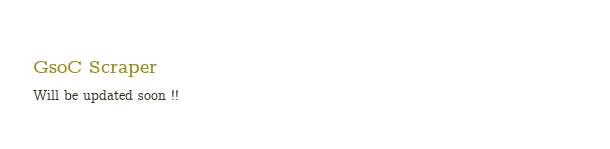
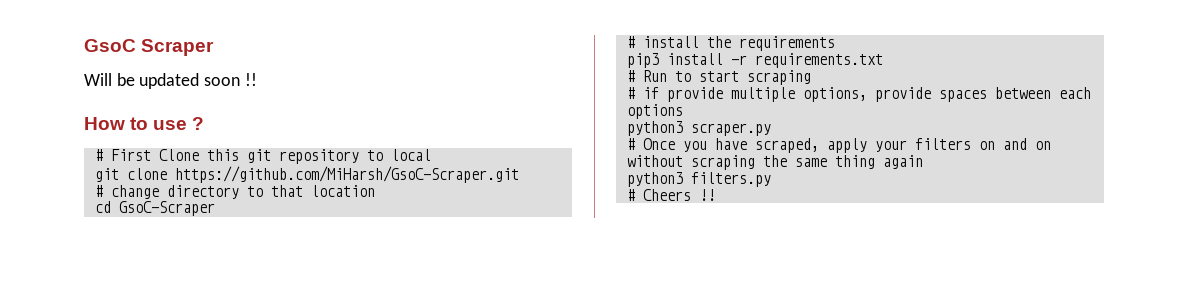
+ How to use ?
+ # First Clone this git repository to local
+ git clone https://github.com/MiHarsh/GsoC-Scraper.git
+ # change directory to that location
+ cd GsoC-Scraper
+ # install the requirements
+ pip3 install -r requirements.txt
+ # Run to start scraping
+ # if provide multiple options, provide spaces between each options
+ python3 scraper.py
+ # Once you have scraped, apply your filters on and on without scraping the same thing again
+ python3 filters.py
+ # Cheers !!

